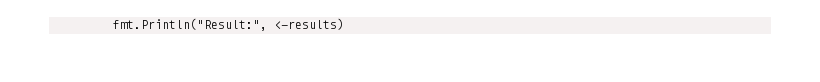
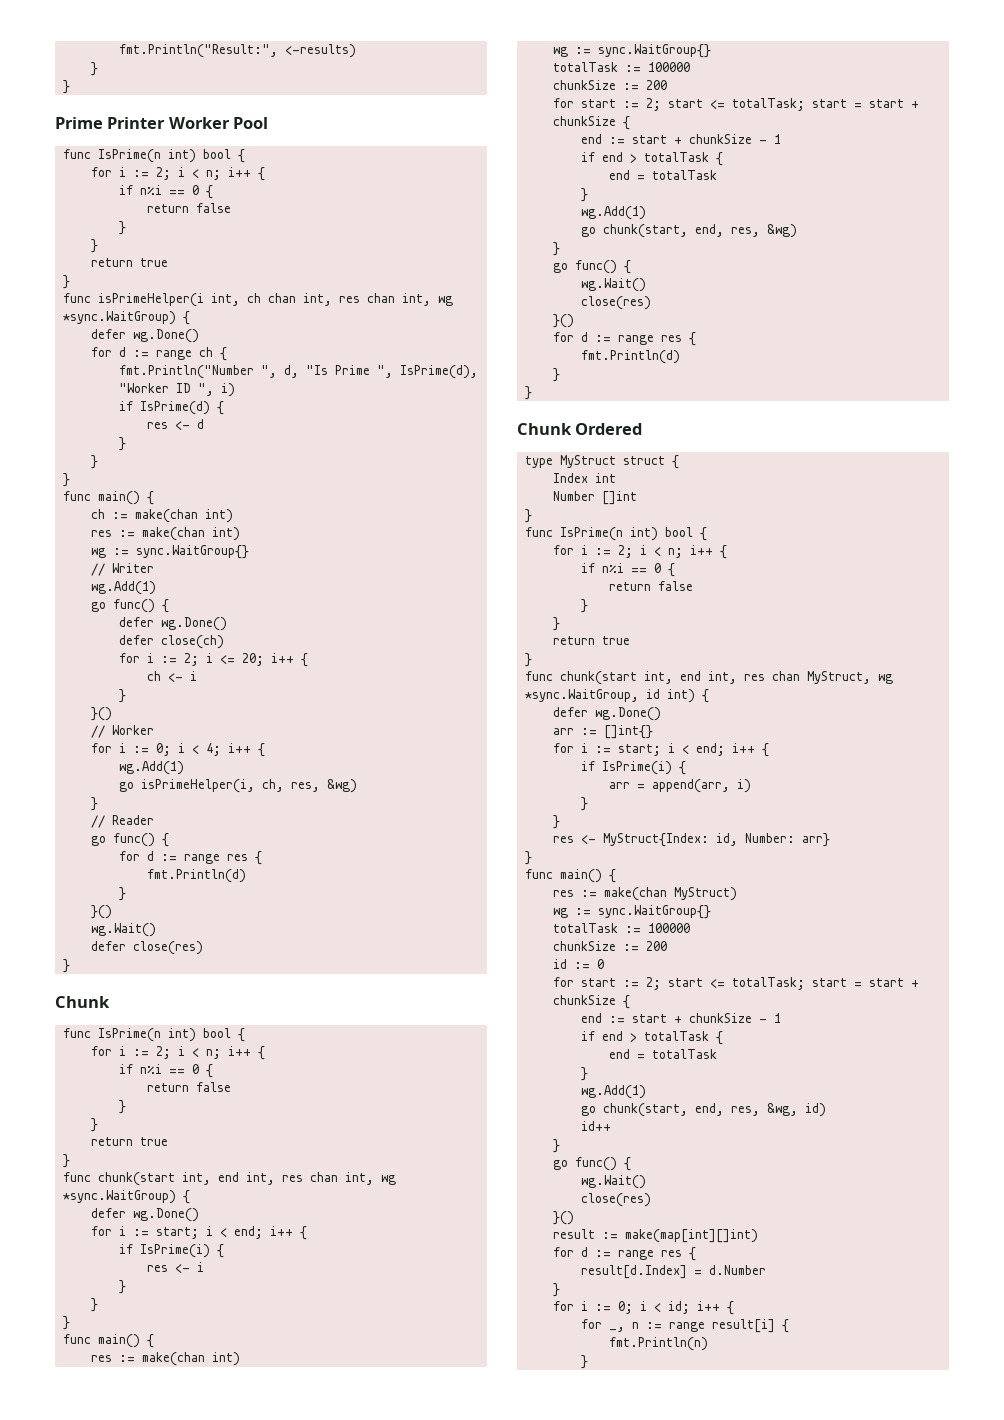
  fmt.Println("Result:", <-results)
+ }
+ }
+ Prime Printer Worker Pool
+ func IsPrime(n int) bool {
+ for i := 2; i < n; i++ {
+ if n%i == 0 {
+ return false
+ }
+ }
+ return true
+ }
+ func isPrimeHelper(i int, ch chan int, res chan int, wg *sync.WaitGroup) {
+ defer wg.Done()
+ for d := range ch {
+ fmt.Println("Number ", d, "Is Prime ", IsPrime(d), "Worker ID ", i)
+ if IsPrime(d) {
+ res <- d
+ }
+ }
+ }
+ func main() {
+ ch := make(chan int)
+ res := make(chan int)
+ wg := sync.WaitGroup{}
+ // Writer
+ wg.Add(1)
+ go func() {
+ defer wg.Done()
+ defer close(ch)
+ for i := 2; i <= 20; i++ {
+ ch <- i
+ }
+ }()
+ // Worker
+ for i := 0; i < 4; i++ {
+ wg.Add(1)
+ go isPrimeHelper(i, ch, res, &wg)
+ }
+ // Reader
+ go func() {
+ for d := range res {
+ fmt.Println(d)
+ }
+ }()
+ wg.Wait()
+ defer close(res)
+ }
+ Chunk
+ func IsPrime(n int) bool {
+ for i := 2; i < n; i++ {
+ if n%i == 0 {
+ return false
+ }
+ }
+ return true
+ }
+ func chunk(start int, end int, res chan int, wg *sync.WaitGroup) {
+ defer wg.Done()
+ for i := start; i < end; i++ {
+ if IsPrime(i) {
+ res <- i
+ }
+ }
+ }
+ func main() {
+ res := make(chan int)
+ wg := sync.WaitGroup{}
+ totalTask := 100000
+ chunkSize := 200
+ for start := 2; start <= totalTask; start = start + chunkSize {
+ end := start + chunkSize - 1
+ if end > totalTask {
+ end = totalTask
+ }
+ wg.Add(1)
+ go chunk(start, end, res, &wg)
+ }
+ go func() {
+ wg.Wait()
+ close(res)
+ }()
+ for d := range res {
+ fmt.Println(d)
+ }
+ }
+ Chunk Ordered
+ type MyStruct struct {
+ Index int
+ Number []int
+ }
+ func IsPrime(n int) bool {
+ for i := 2; i < n; i++ {
+ if n%i == 0 {
+ return false
+ }
+ }
+ return true
+ }
+ func chunk(start int, end int, res chan MyStruct, wg *sync.WaitGroup, id int) {
+ defer wg.Done()
+ arr := []int{}
+ for i := start; i < end; i++ {
+ if IsPrime(i) {
+ arr = append(arr, i)
+ }
+ }
+ res <- MyStruct{Index: id, Number: arr}
+ }
+ func main() {
+ res := make(chan MyStruct)
+ wg := sync.WaitGroup{}
+ totalTask := 100000
+ chunkSize := 200
+ id := 0
+ for start := 2; start <= totalTask; start = start + chunkSize {
+ end := start + chunkSize - 1
+ if end > totalTask {
+ end = totalTask
+ }
+ wg.Add(1)
+ go chunk(start, end, res, &wg, id)
+ id++
+ }
+ go func() {
+ wg.Wait()
+ close(res)
+ }()
+ result := make(map[int][]int)
+ for d := range res {
+ result[d.Index] = d.Number
+ }
+ for i := 0; i < id; i++ {
+ for _, n := range result[i] {
+ fmt.Println(n)
+ }

